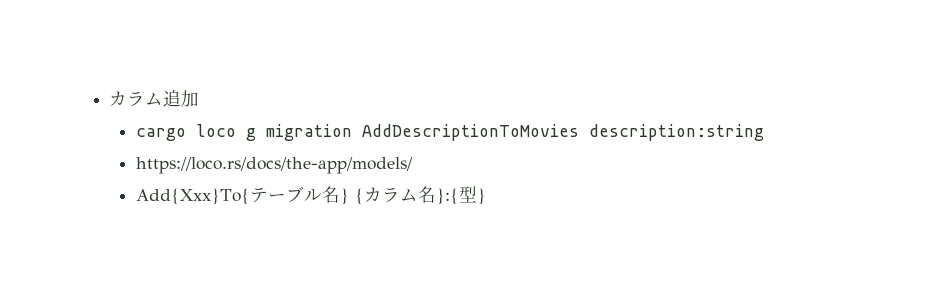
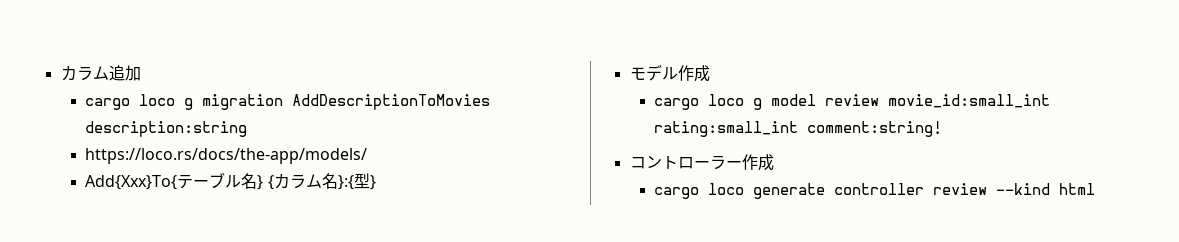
+ モデル作成
+ cargo loco g model review movie_id:small_int rating:small_int comment:string!
+ コントローラー作成
+ cargo loco generate controller review --kind html

